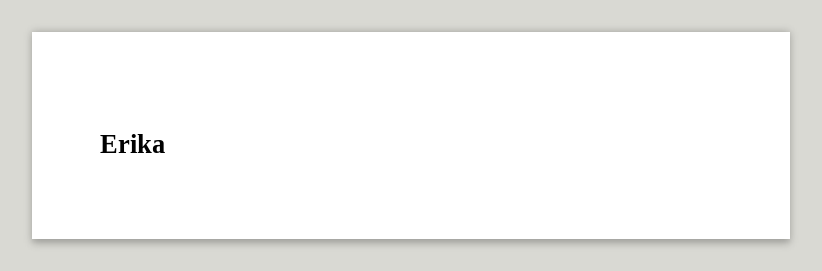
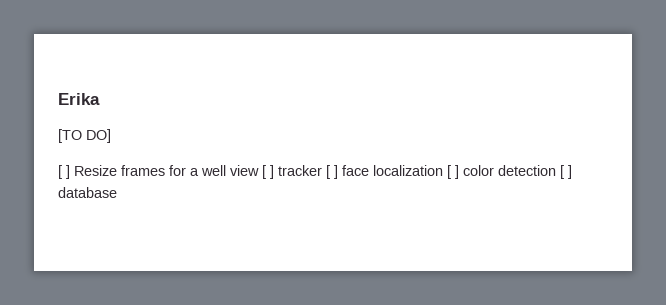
+ [TO DO]
+ [ ] Resize frames for a well view [ ] tracker [ ] face localization [ ] color detection [ ] database

